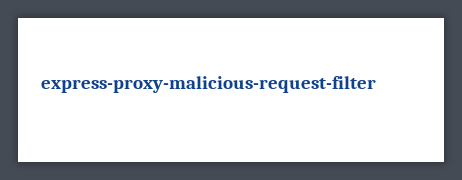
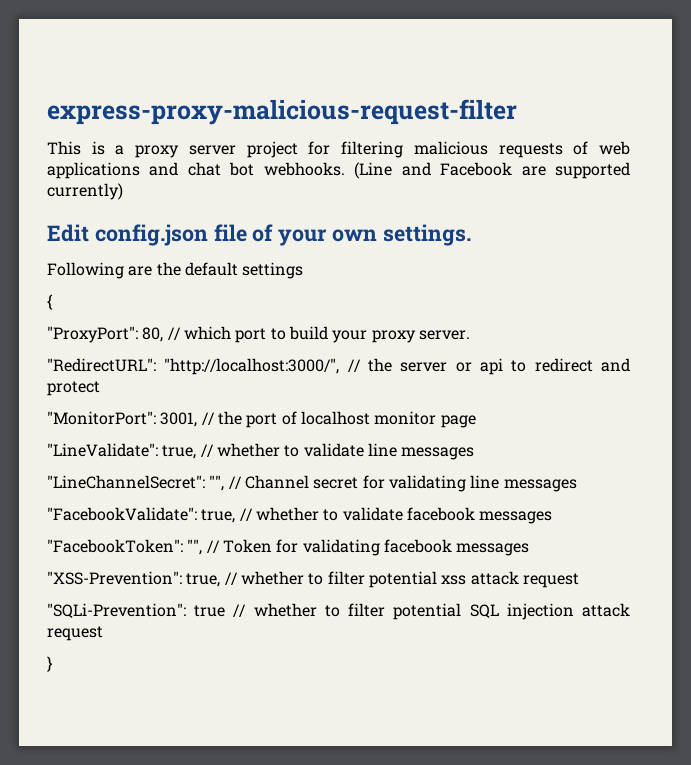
+ This is a proxy server project for filtering malicious requests of web applications and chat bot webhooks. (Line and Facebook are supported currently)
+ Edit config.json file of your own settings.
+ Following are the default settings
+ {
+ "ProxyPort": 80, // which port to build your proxy server.
+ "RedirectURL": "http://localhost:3000/", // the server or api to redirect and protect
+ "MonitorPort": 3001, // the port of localhost monitor page
+ "LineValidate": true, // whether to validate line messages
+ "LineChannelSecret": "", // Channel secret for validating line messages
+ "FacebookValidate": true, // whether to validate facebook messages
+ "FacebookToken": "", // Token for validating facebook messages
+ "XSS-Prevention": true, // whether to filter potential xss attack request
+ "SQLi-Prevention": true // whether to filter potential SQL injection attack request
+ }

